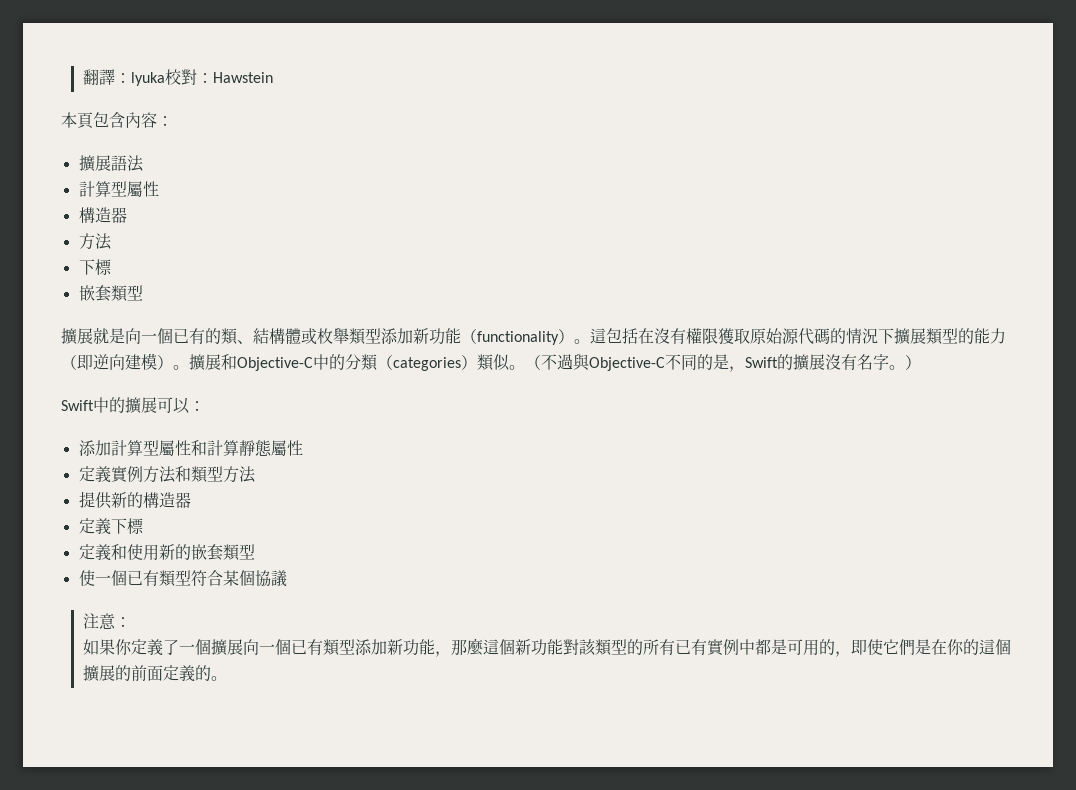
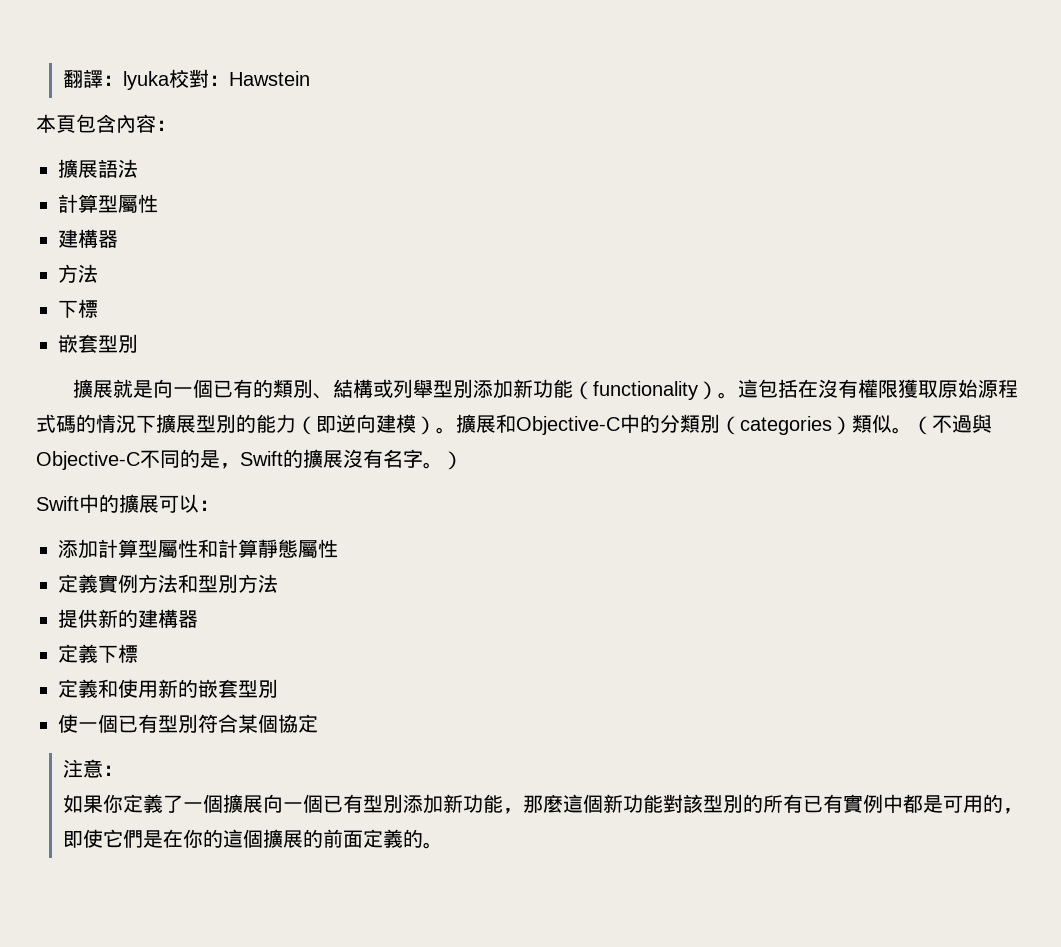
  擴展語法
  計算型屬性
- 構造器
+ 建構器
  方法
  下標
- 嵌套類型
+ 嵌套型別
- 擴展就是向一個已有的類、結構體或枚舉類型添加新功能（functionality）。
+ 擴展就是向一個已有的類別、結構或列舉型別添加新功能（functionality）。
- 這包括在沒有權限獲取原始源代碼的情況下擴展類型的能力（即逆向建模）。
+ 這包括在沒有權限獲取原始源程式碼的情況下擴展型別的能力（即逆向建模）。
- 擴展和Objective-C中的分類（categories）類似。
+ 擴展和Objective-C中的分類別（categories）類似。
- 定義實例方法和類型方法
+ 定義實例方法和型別方法
- 提供新的構造器
+ 提供新的建構器
- 定義和使用新的嵌套類型
+ 定義和使用新的嵌套型別
- 使一個已有類型符合某個協議
+ 使一個已有型別符合某個協定
- 如果你定義了一個擴展向一個已有類型添加新功能，那麼這個新功能對該類型的所有已有實例中都是可用的，即使它們是在你的這個擴展的前面定義的。
+ 如果你定義了一個擴展向一個已有型別添加新功能，那麼這個新功能對該型別的所有已有實例中都是可用的，即使它們是在你的這個擴展的前面定義的。

